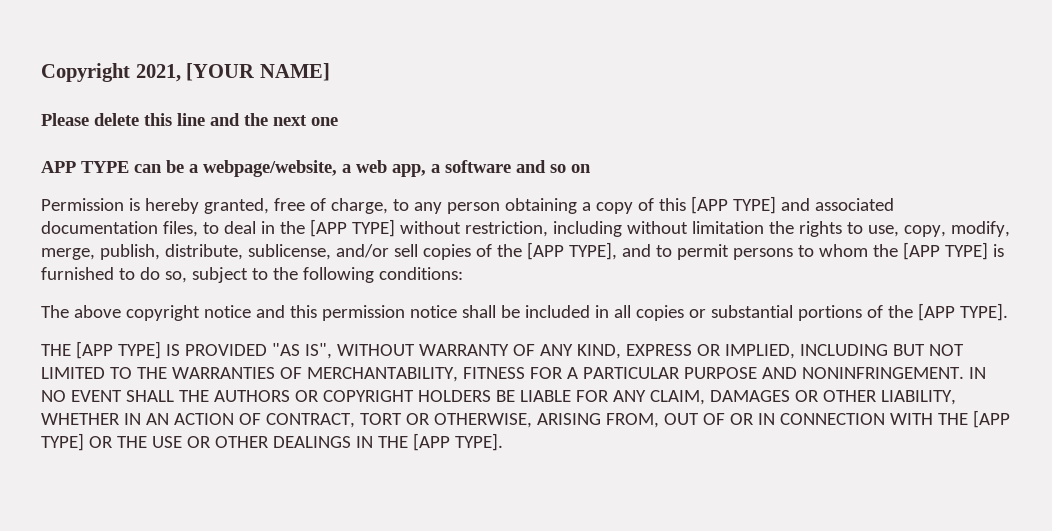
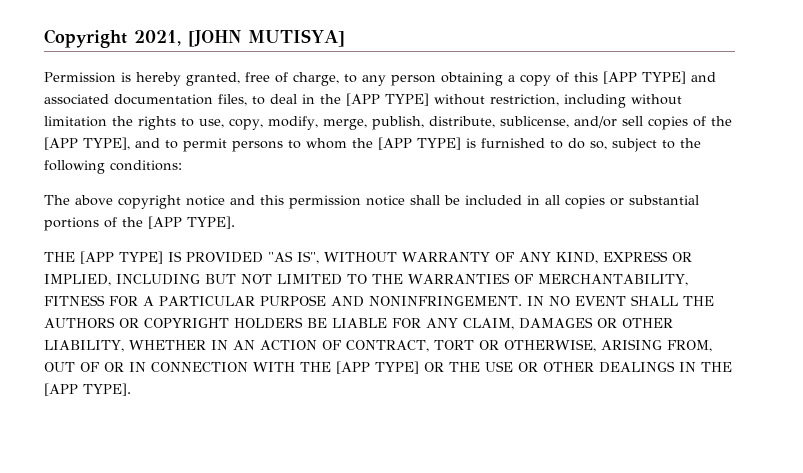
- Copyright 2021, [YOUR NAME]
- Please delete this line and the next one
- APP TYPE can be a webpage/website, a web app, a software and so on
+ Copyright 2021, [JOHN MUTISYA]

